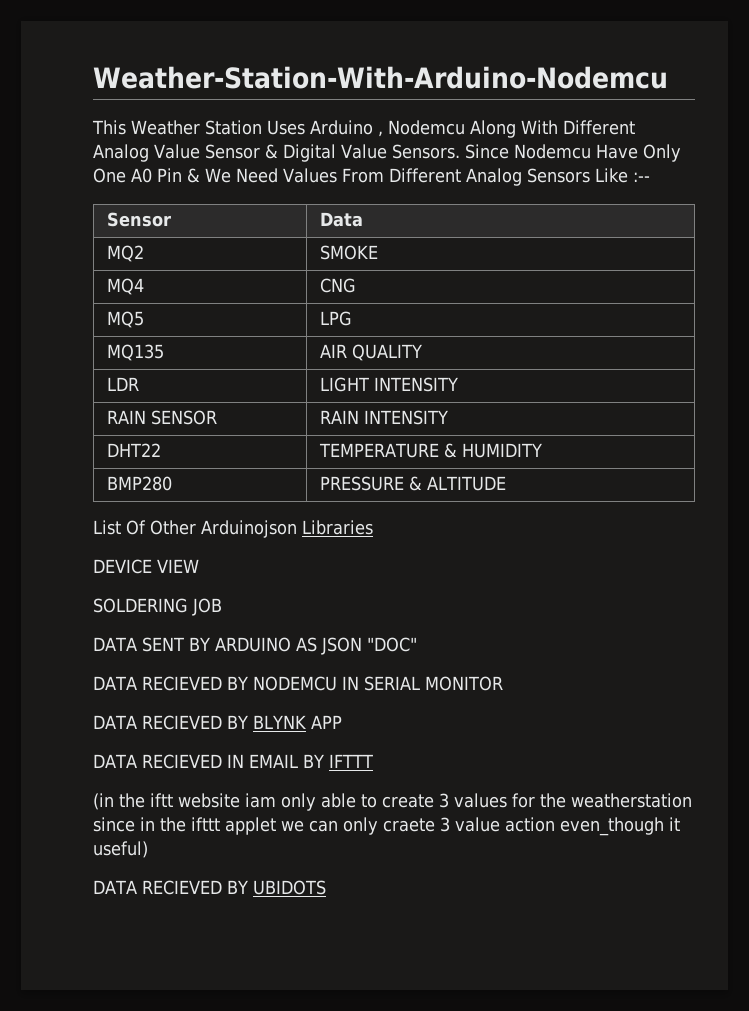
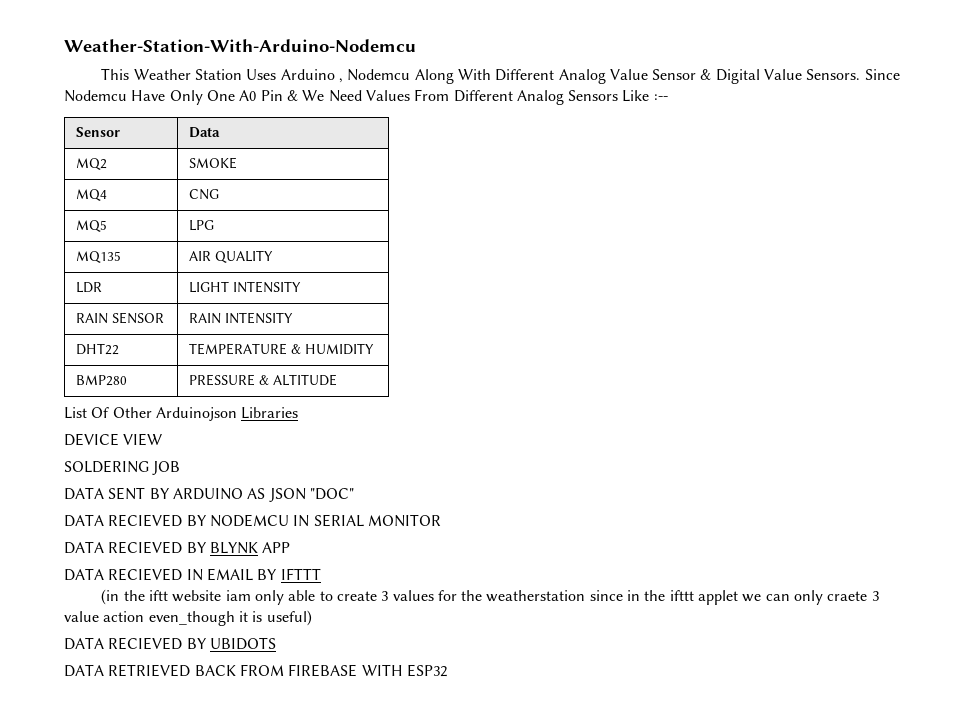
- (in the iftt website iam only able to create 3 values for the weatherstation since in the ifttt applet we can only craete 3 value action even_though it useful)
+ (in the iftt website iam only able to create 3 values for the weatherstation since in the ifttt applet we can only craete 3 value action even_though it is useful)
+ DATA RETRIEVED BACK FROM FIREBASE WITH ESP32

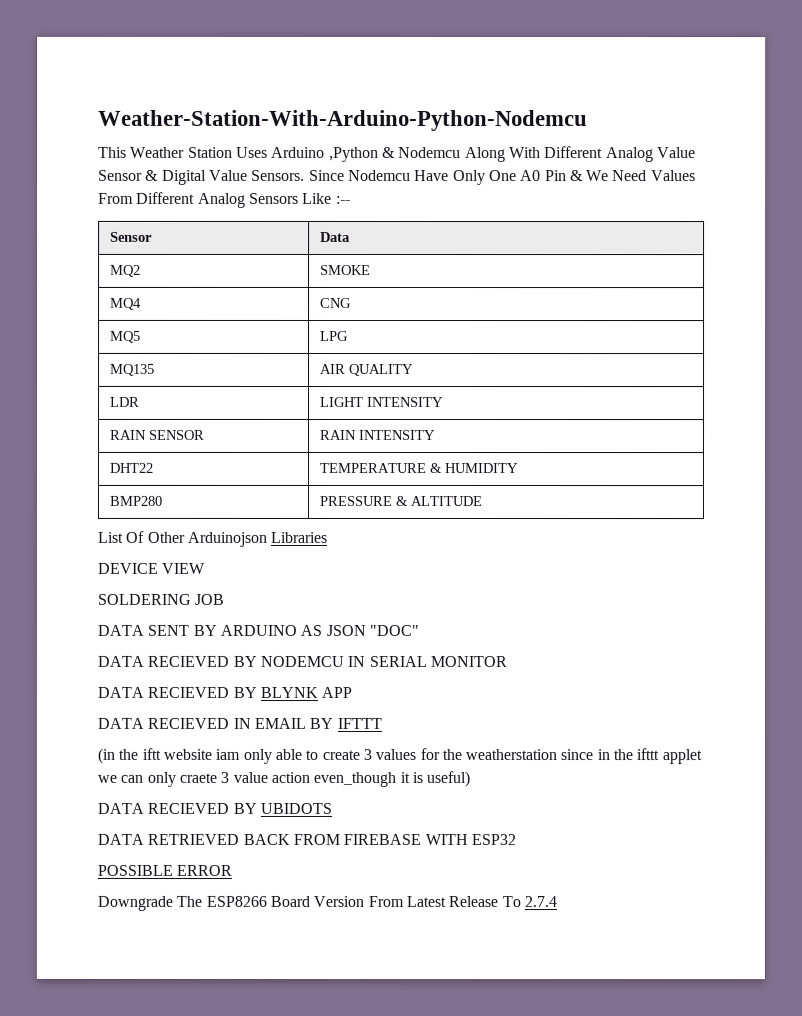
- Weather-Station-With-Arduino-Nodemcu
+ Weather-Station-With-Arduino-Python-Nodemcu
- This Weather Station Uses Arduino , Nodemcu Along With Different Analog Value Sensor & Digital Value Sensors.
+ This Weather Station Uses Arduino ,Python & Nodemcu Along With Different Analog Value Sensor & Digital Value Sensors.
+ POSSIBLE ERROR
+ Downgrade The ESP8266 Board Version From Latest Release To 2.7.4

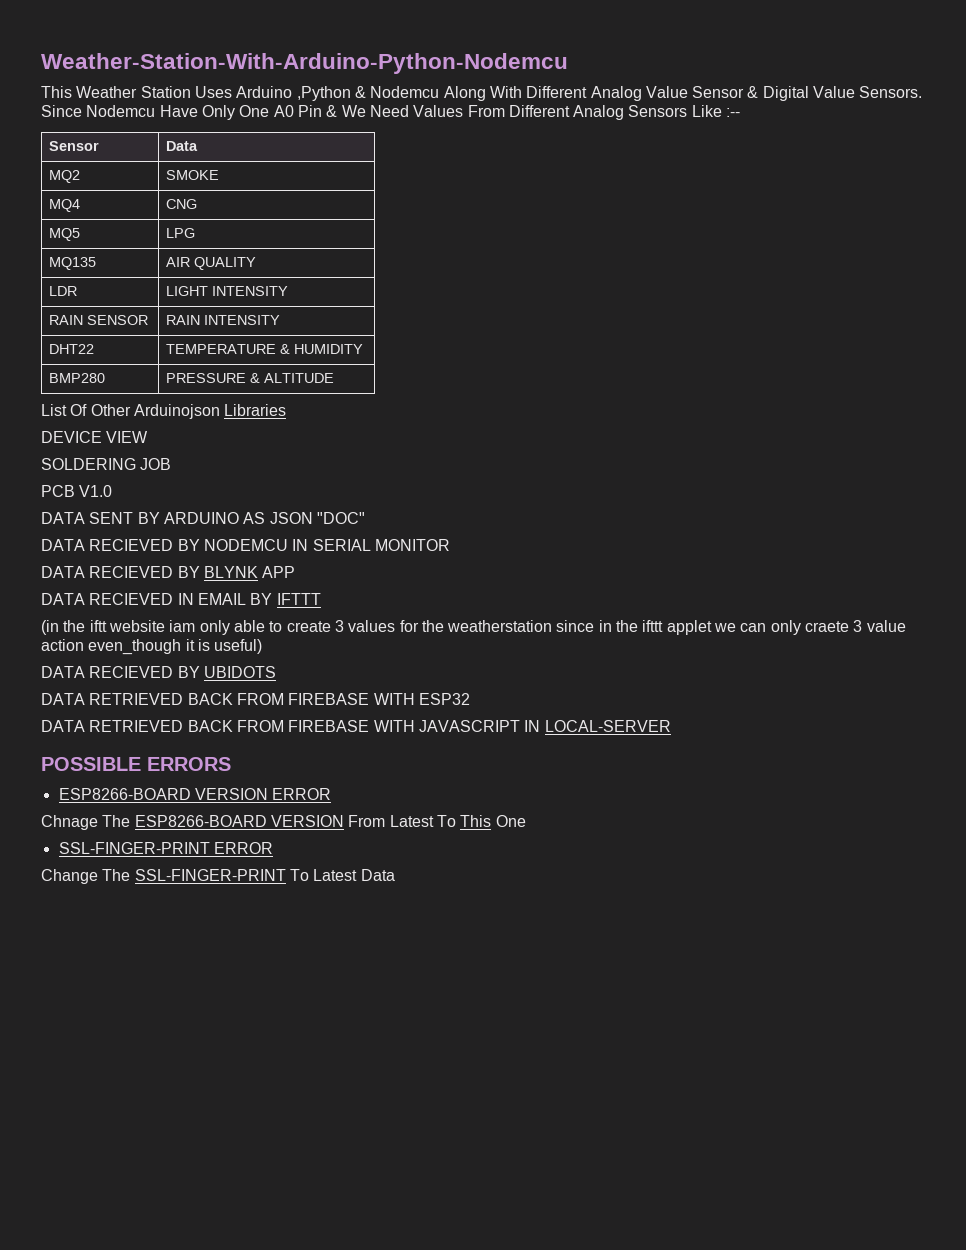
+ PCB V1.0
- POSSIBLE ERROR
- Downgrade The ESP8266 Board Version From Latest Release To 2.7.4
+ DATA RETRIEVED BACK FROM FIREBASE WITH JAVASCRIPT IN LOCAL-SERVER
+ POSSIBLE ERRORS
+ ESP8266-BOARD VERSION ERROR
+ Chnage The ESP8266-BOARD VERSION From Latest To This One
+ SSL-FINGER-PRINT ERROR
+ Change The SSL-FINGER-PRINT To Latest Data

